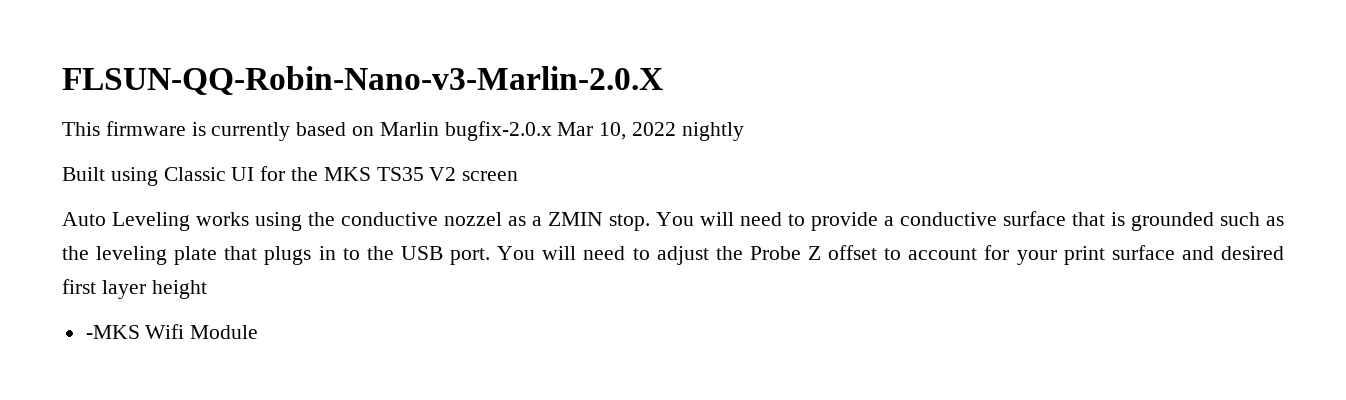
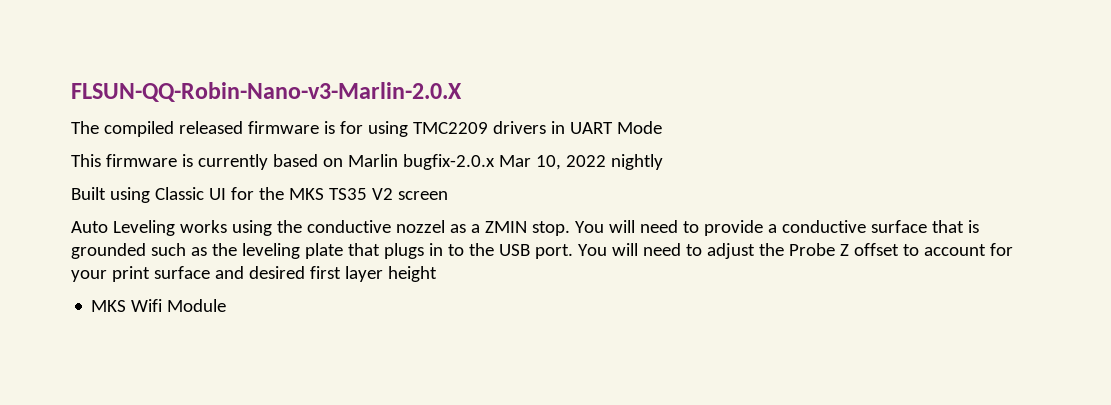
+ The compiled released firmware is for using TMC2209 drivers in UART Mode
- -MKS Wifi Module
+ MKS Wifi Module

